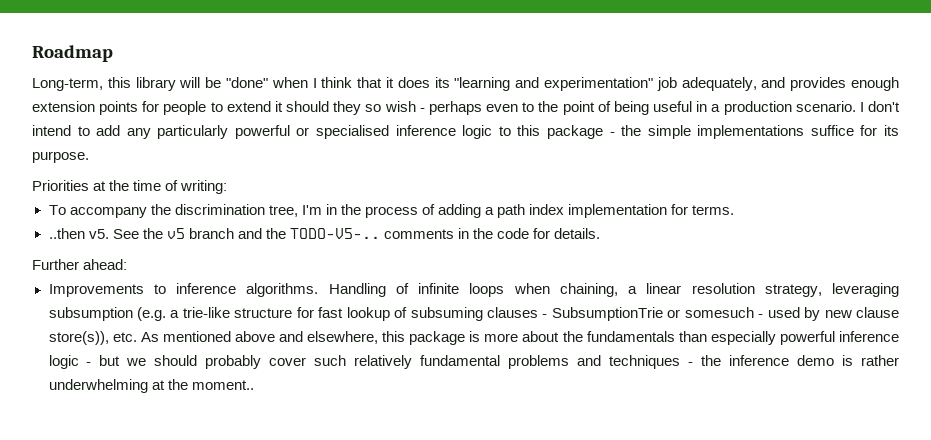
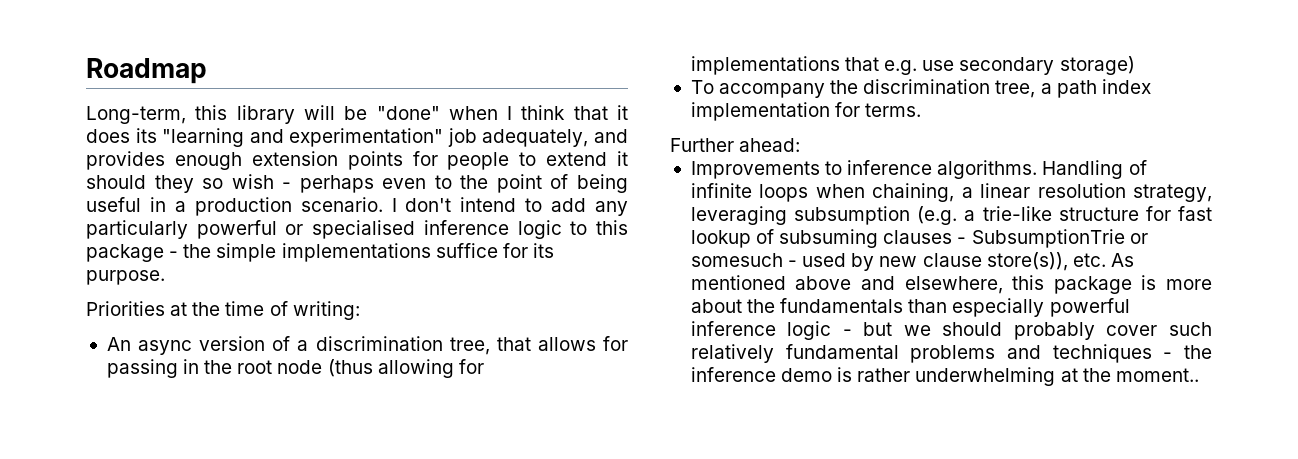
+ An async version of a discrimination tree, that allows for passing in the root node (thus allowing for implementations that e.g. use secondary storage)
- To accompany the discrimination tree, I'm in the process of adding a path index implementation for terms.
+ To accompany the discrimination tree, a path index implementation for terms.
- ..then v5. See the v5 branch and the TODO-V5-.. comments in the code for details.

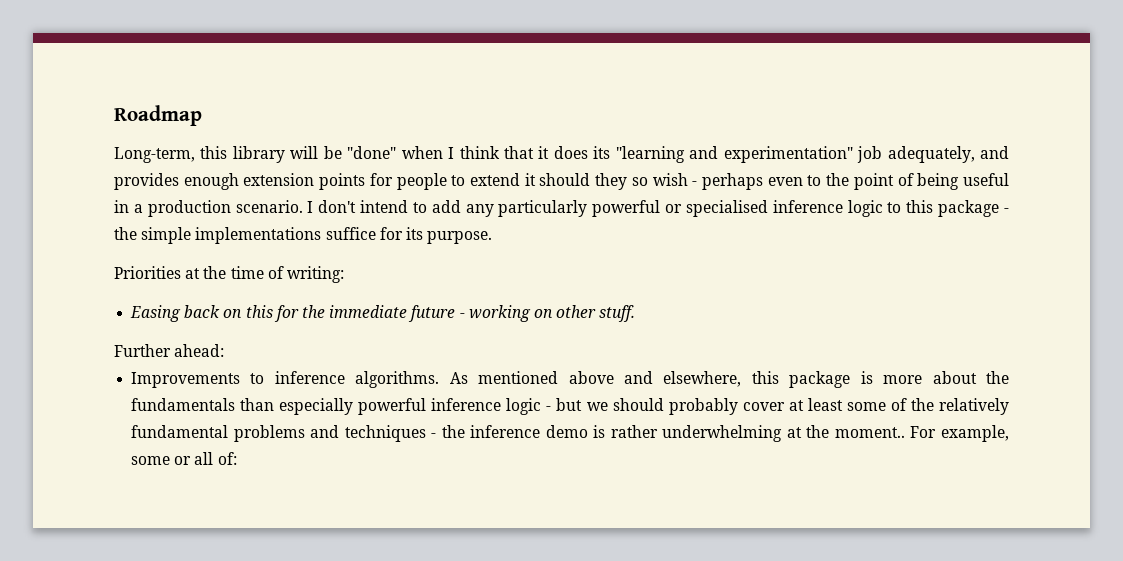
- An async version of a discrimination tree, that allows for passing in the root node (thus allowing for implementations that e.g. use secondary storage)
- To accompany the discrimination tree, a path index implementation for terms.
+ Easing back on this for the immediate future - working on other stuff.
- Handling of infinite loops when chaining, a linear resolution strategy, leveraging subsumption (e.g. a trie-like structure for fast lookup of subsuming clauses - SubsumptionTrie or somesuch - used by new clause store(s)), etc. As mentioned above and elsewhere, this package is more about the fundamentals than especially powerful inference logic - but we should probably cover such relatively fundamental problems and techniques - the inference demo is rather underwhelming at the moment..
+ As mentioned above and elsewhere, this package is more about the fundamentals than especially powerful inference logic - but we should probably cover at least some of the relatively fundamental problems and techniques - the inference demo is rather underwhelming at the moment..
+ For example, some or all of:

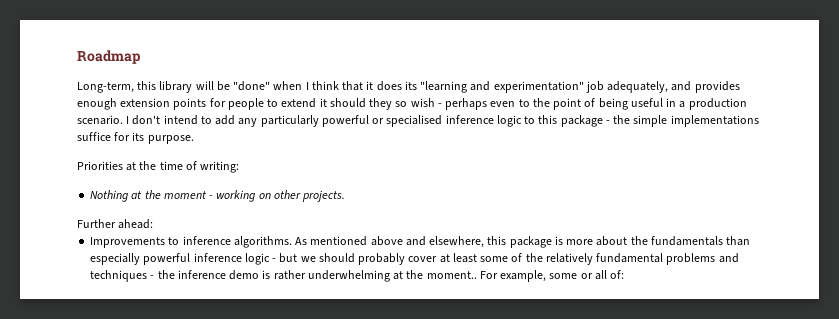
- Easing back on this for the immediate future - working on other stuff.
+ Nothing at the moment - working on other projects.

